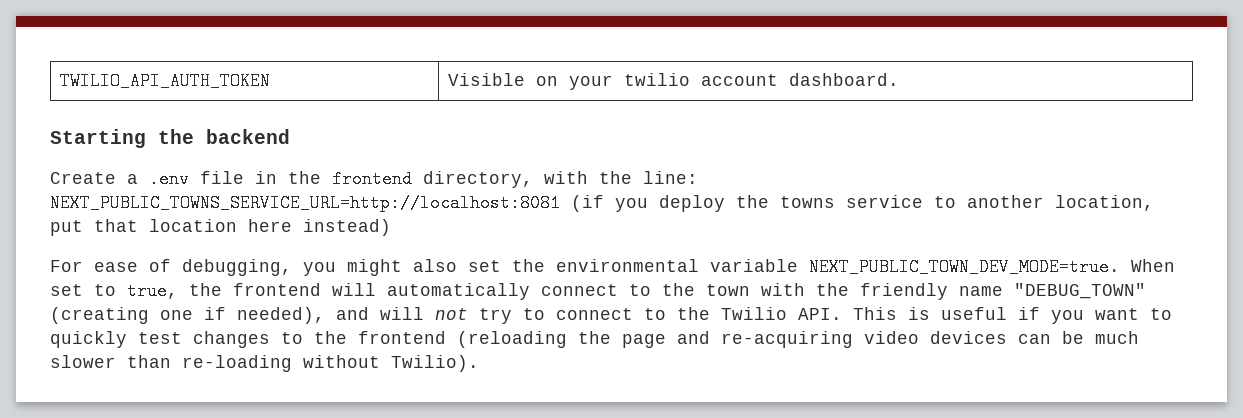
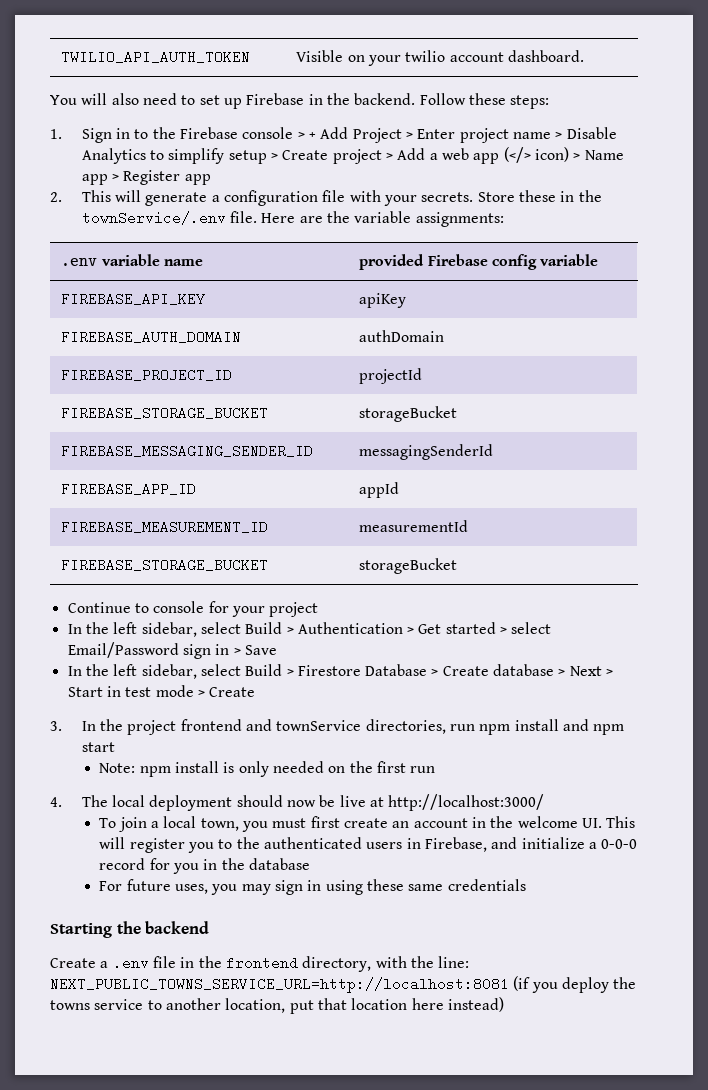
+ You will also need to set up Firebase in the backend. Follow these steps:
+ 1. Sign in to the Firebase console > + Add Project > Enter project name > Disable Analytics to simplify setup > Create project > Add a web app (</> icon) > Name app > Register app
+ 2. This will generate a configuration file with your secrets. Store these in the townService/.env file. Here are the variable assignments:
+ .env variable name | provided Firebase config variable
+ FIREBASE_API_KEY | apiKey
+ FIREBASE_AUTH_DOMAIN | authDomain
+ FIREBASE_PROJECT_ID | projectId
+ FIREBASE_STORAGE_BUCKET | storageBucket
+ FIREBASE_MESSAGING_SENDER_ID | messagingSenderId
+ FIREBASE_APP_ID | appId
+ FIREBASE_MEASUREMENT_ID | measurementId
+ FIREBASE_STORAGE_BUCKET | storageBucket
+ Continue to console for your project
+ In the left sidebar, select Build > Authentication > Get started > select Email/Password sign in > Save
+ In the left sidebar, select Build > Firestore Database > Create database > Next > Start in test mode > Create
+ 3. In the project frontend and townService directories, run npm install and npm start
+ Note: npm install is only needed on the first run
+ 4. The local deployment should now be live at http://localhost:3000/
+ To join a local town, you must first create an account in the welcome UI. This will register you to the authenticated users in Firebase, and initialize a 0-0-0 record for you in the database
+ For future uses, you may sign in using these same credentials
- For ease of debugging, you might also set the environmental variable NEXT_PUBLIC_TOWN_DEV_MODE=true. When set to true, the frontend will automatically connect to the town with the friendly name "DEBUG_TOWN" (creating one if needed), and will not try to connect to the Twilio API. This is useful if you want to quickly test changes to the frontend (reloading the page and re-acquiring video devices can be much slower than re-loading without Twilio).

